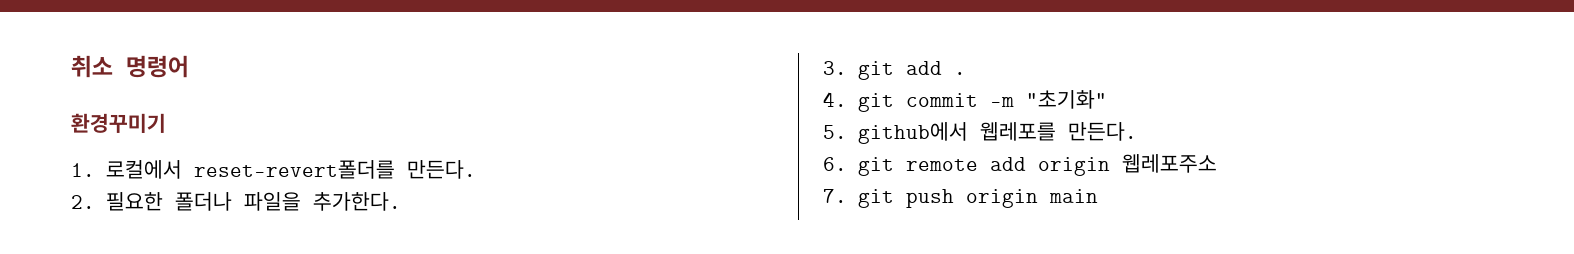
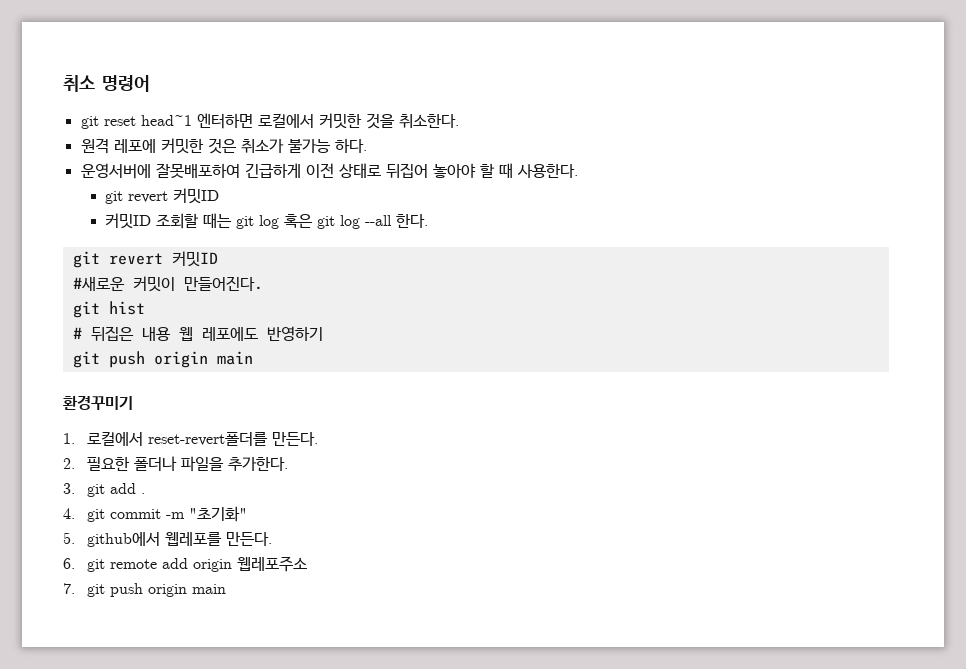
+ git reset head~1 엔터하면 로컬에서 커밋한 것을 취소한다.
+ 원격 레포에 커밋한 것은 취소가 불가능 하다.
+ 운영서버에 잘못배포하여 긴급하게 이전 상태로 뒤집어 놓아야 할 때 사용한다.
+ git revert 커밋ID
+ 커밋ID 조회할 때는 git log 혹은 git log --all 한다.
+ git revert 커밋ID
+ #새로운 커밋이 만들어진다.
+ git hist
+ # 뒤집은 내용 웹 레포에도 반영하기
+ git push origin main

